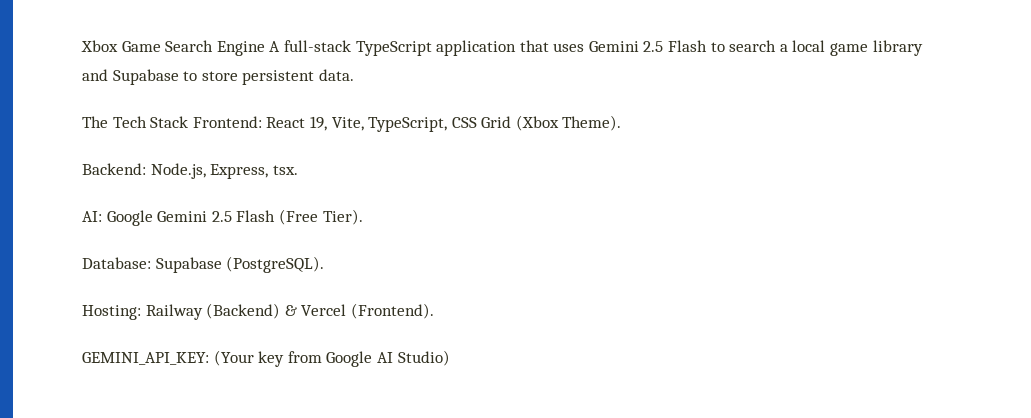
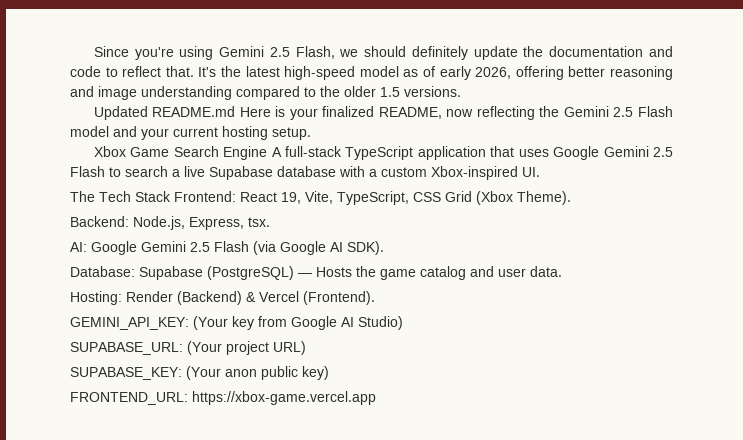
+ Since you're using Gemini 2.5 Flash, we should definitely update the documentation and code to reflect that. It's the latest high-speed model as of early 2026, offering better reasoning and image understanding compared to the older 1.5 versions.
+ Updated README.md Here is your finalized README, now reflecting the Gemini 2.5 Flash model and your current hosting setup.
- Xbox Game Search Engine A full-stack TypeScript application that uses Gemini 2.5 Flash to search a local game library and Supabase to store persistent data.
+ Xbox Game Search Engine A full-stack TypeScript application that uses Google Gemini 2.5 Flash to search a live Supabase database with a custom Xbox-inspired UI.
- AI: Google Gemini 2.5 Flash (Free Tier).
- Database: Supabase (PostgreSQL).
+ AI: Google Gemini 2.5 Flash (via Google AI SDK).
+ Database: Supabase (PostgreSQL) — Hosts the game catalog and user data.
- Hosting: Railway (Backend) & Vercel (Frontend).
+ Hosting: Render (Backend) & Vercel (Frontend).
+ SUPABASE_URL: (Your project URL)
+ SUPABASE_KEY: (Your anon public key)
+ FRONTEND_URL: https://xbox-game.vercel.app

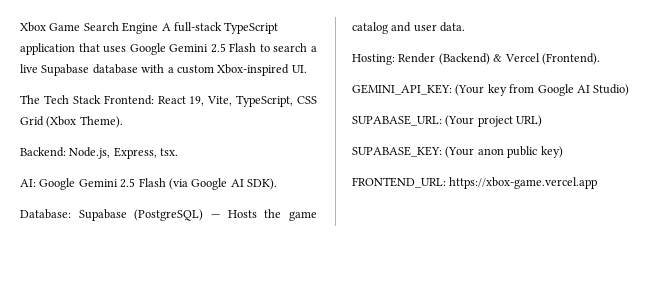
- Since you're using Gemini 2.5 Flash, we should definitely update the documentation and code to reflect that. It's the latest high-speed model as of early 2026, offering better reasoning and image understanding compared to the older 1.5 versions.
- Updated README.md Here is your finalized README, now reflecting the Gemini 2.5 Flash model and your current hosting setup.

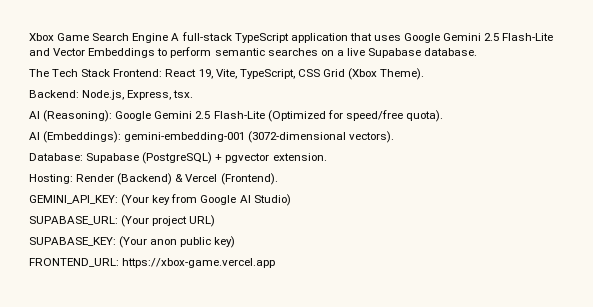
- Xbox Game Search Engine A full-stack TypeScript application that uses Google Gemini 2.5 Flash to search a live Supabase database with a custom Xbox-inspired UI.
+ Xbox Game Search Engine A full-stack TypeScript application that uses Google Gemini 2.5 Flash-Lite and Vector Embeddings to perform semantic searches on a live Supabase database.
- AI: Google Gemini 2.5 Flash (via Google AI SDK).
- Database: Supabase (PostgreSQL) — Hosts the game catalog and user data.
+ AI (Reasoning): Google Gemini 2.5 Flash-Lite (Optimized for speed/free quota).
+ AI (Embeddings): gemini-embedding-001 (3072-dimensional vectors).
+ Database: Supabase (PostgreSQL) + pgvector extension.

